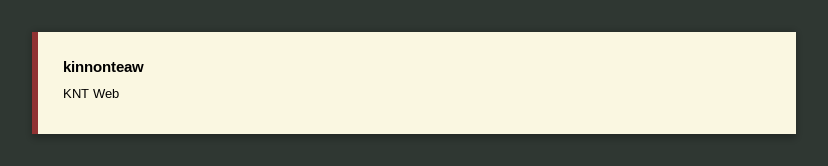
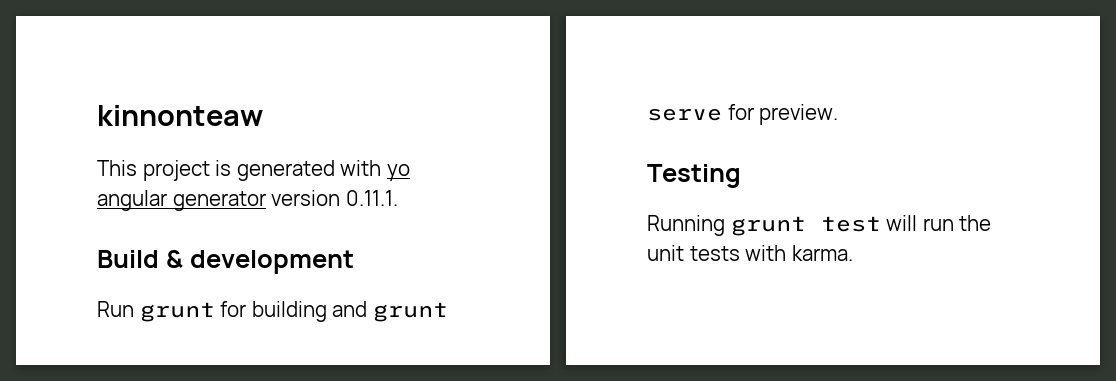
- KNT Web
+ This project is generated with yo angular generator version 0.11.1.
+ Build & development
+ Run grunt for building and grunt serve for preview.
+ Testing
+ Running grunt test will run the unit tests with karma.

